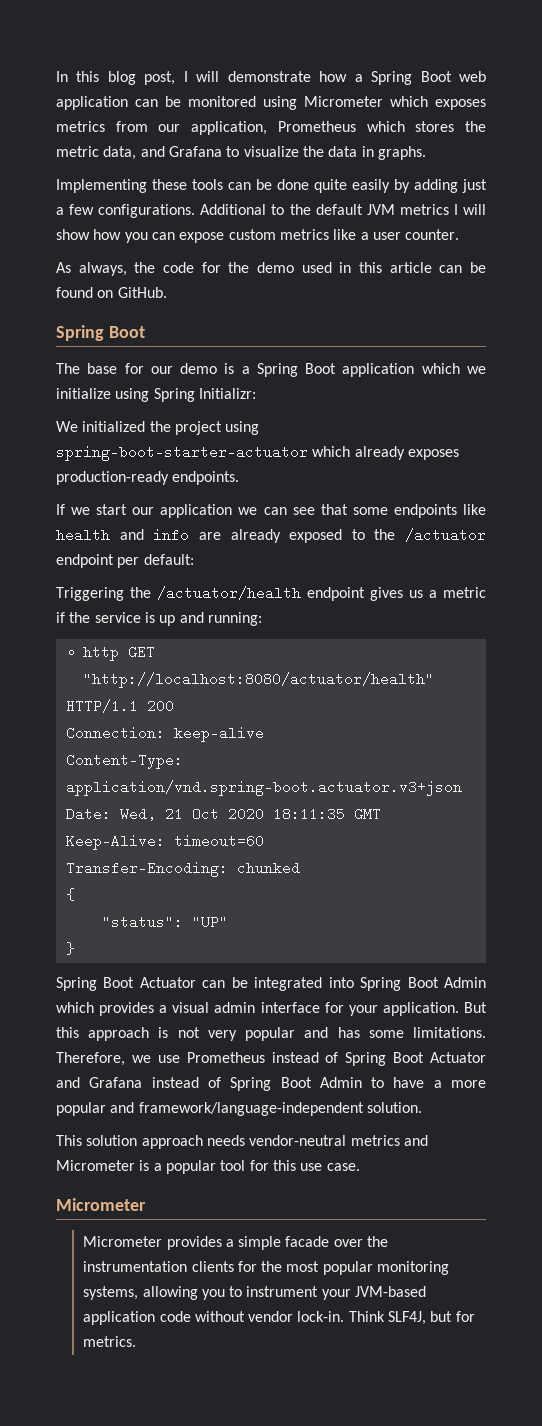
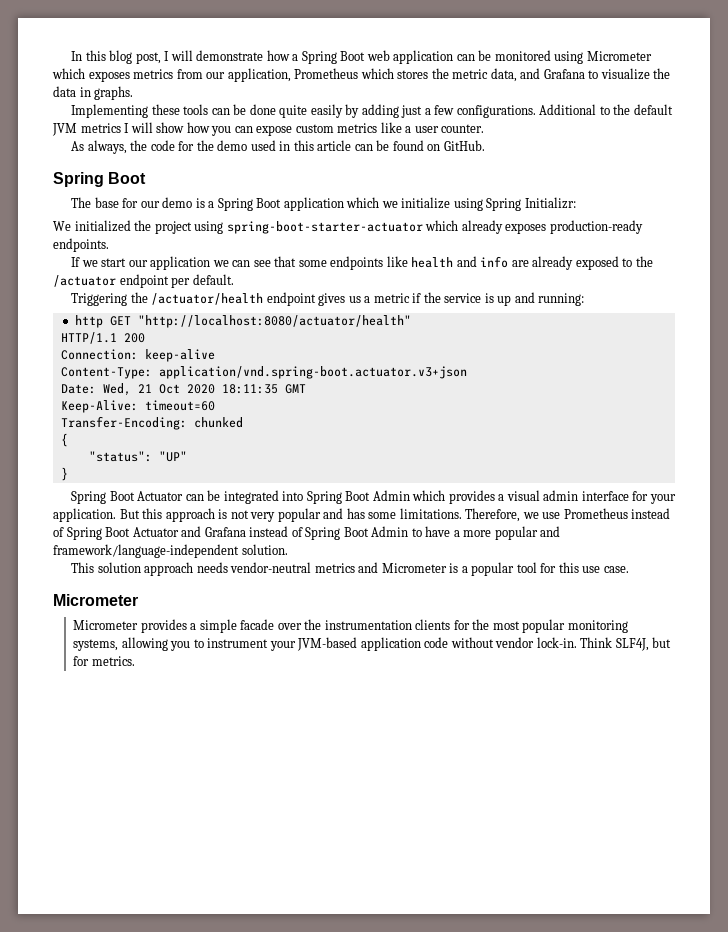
- If we start our application we can see that some endpoints like health and info are already exposed to the /actuator endpoint per default:
+ If we start our application we can see that some endpoints like health and info are already exposed to the /actuator endpoint per default.

